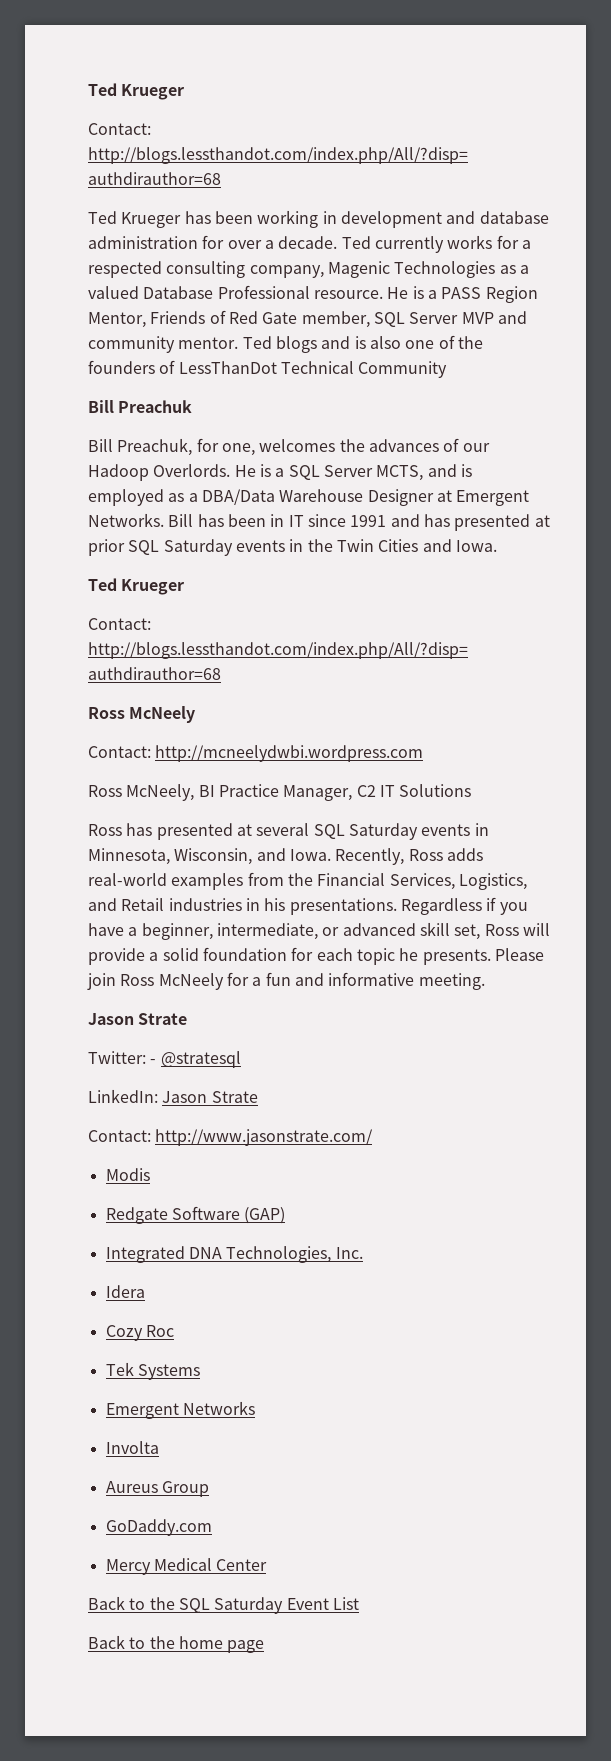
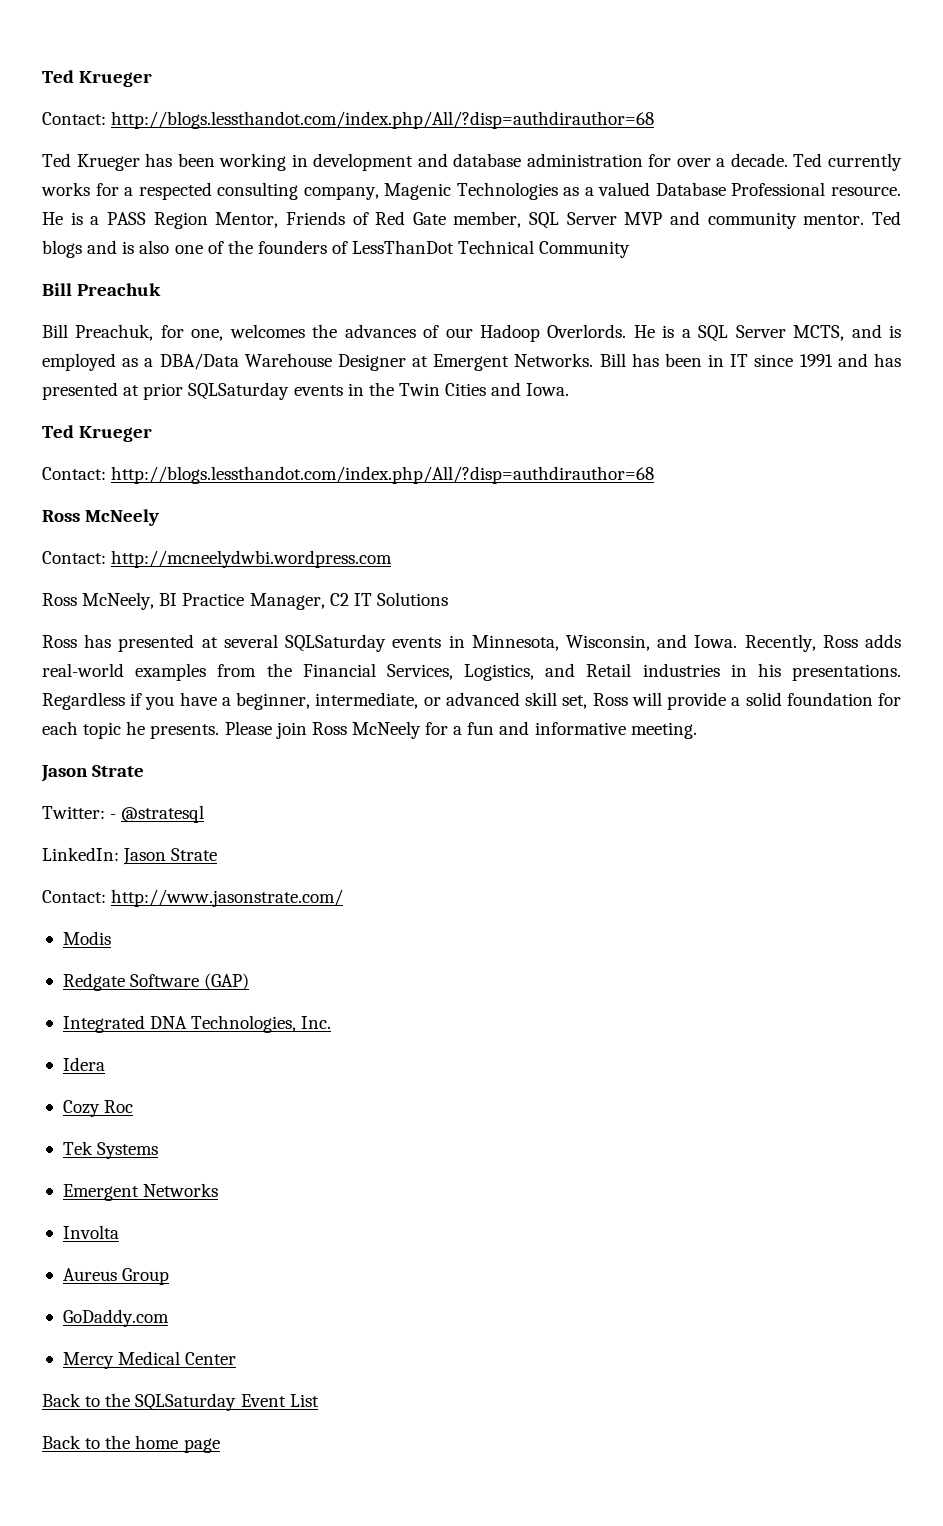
- Bill has been in IT since 1991 and has presented at prior SQL Saturday events in the Twin Cities and Iowa.
+ Bill has been in IT since 1991 and has presented at prior SQLSaturday events in the Twin Cities and Iowa.
- Ross has presented at several SQL Saturday events in Minnesota, Wisconsin, and Iowa.
+ Ross has presented at several SQLSaturday events in Minnesota, Wisconsin, and Iowa.
- Back to the SQL Saturday Event List
+ Back to the SQLSaturday Event List

